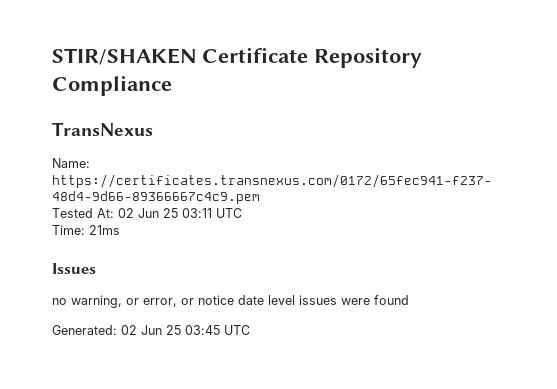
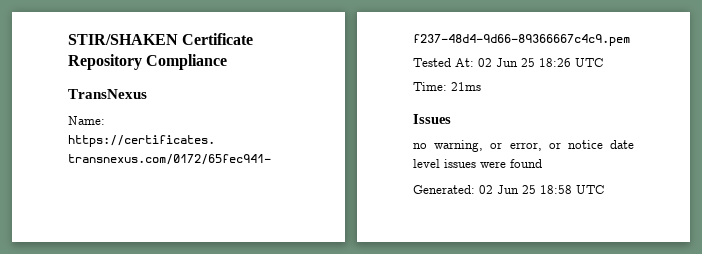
- Tested At: 02 Jun 25 03:11 UTC
+ Tested At: 02 Jun 25 18:26 UTC
- Generated: 02 Jun 25 03:45 UTC
+ Generated: 02 Jun 25 18:58 UTC

